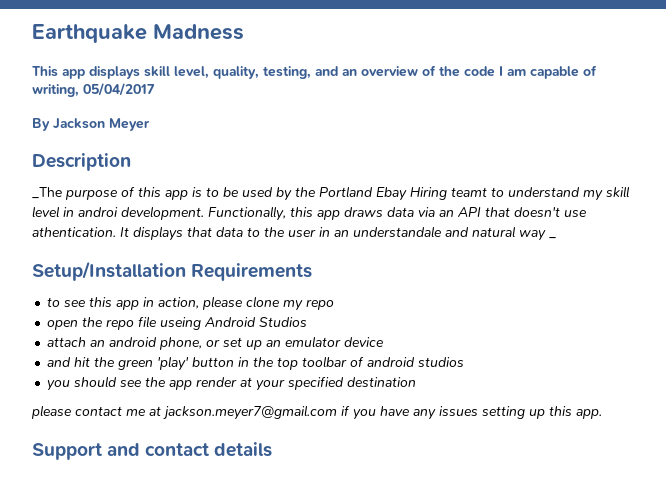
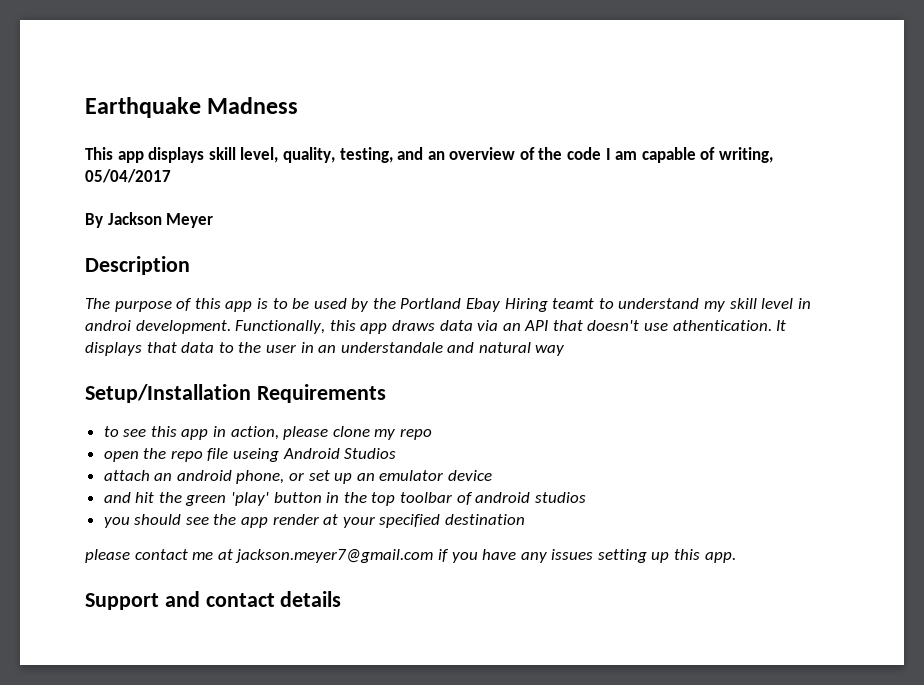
- _The purpose of this app is to be used by the Portland Ebay Hiring teamt to understand my skill level in androi development.
+ The purpose of this app is to be used by the Portland Ebay Hiring teamt to understand my skill level in androi development.
- It displays that data to the user in an understandale and natural way _
+ It displays that data to the user in an understandale and natural way

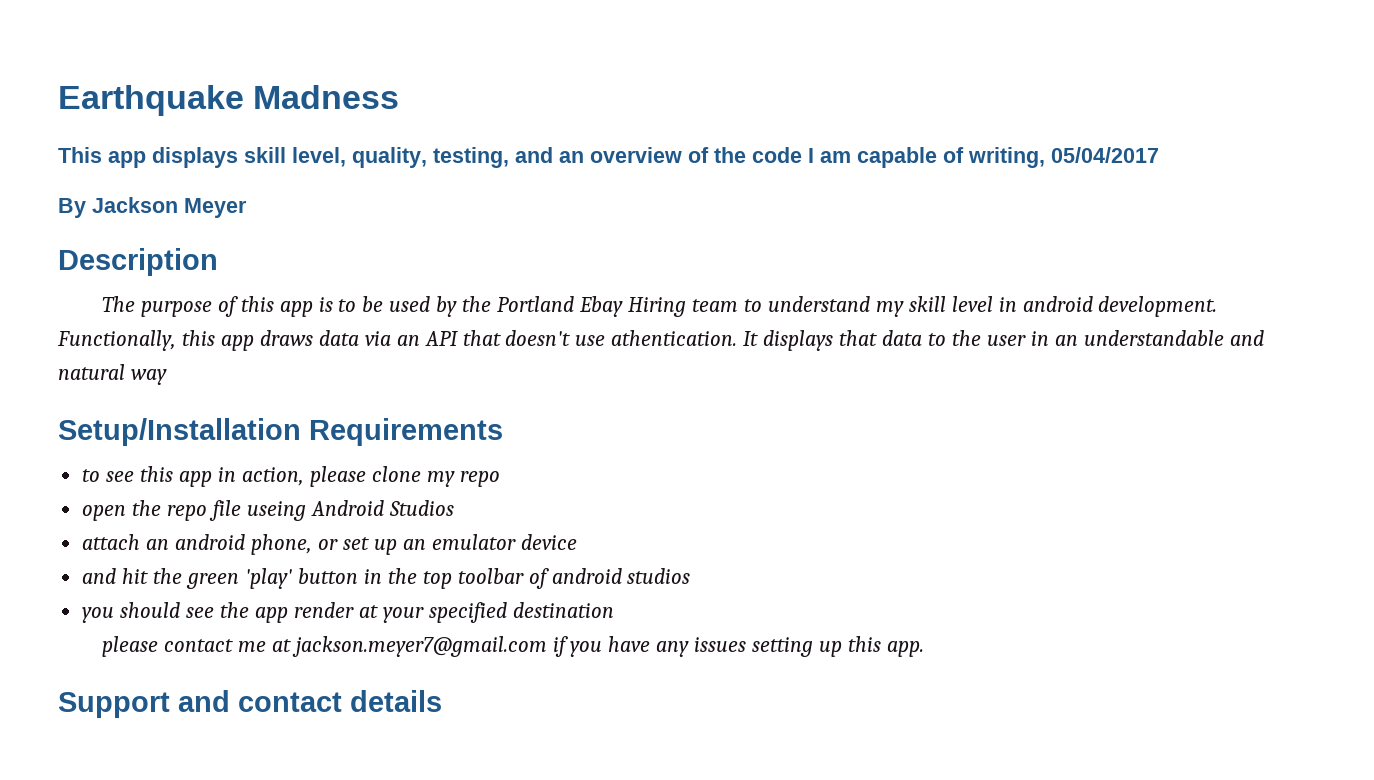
- The purpose of this app is to be used by the Portland Ebay Hiring teamt to understand my skill level in androi development.
+ The purpose of this app is to be used by the Portland Ebay Hiring team to understand my skill level in android development.
- It displays that data to the user in an understandale and natural way
+ It displays that data to the user in an understandable and natural way

